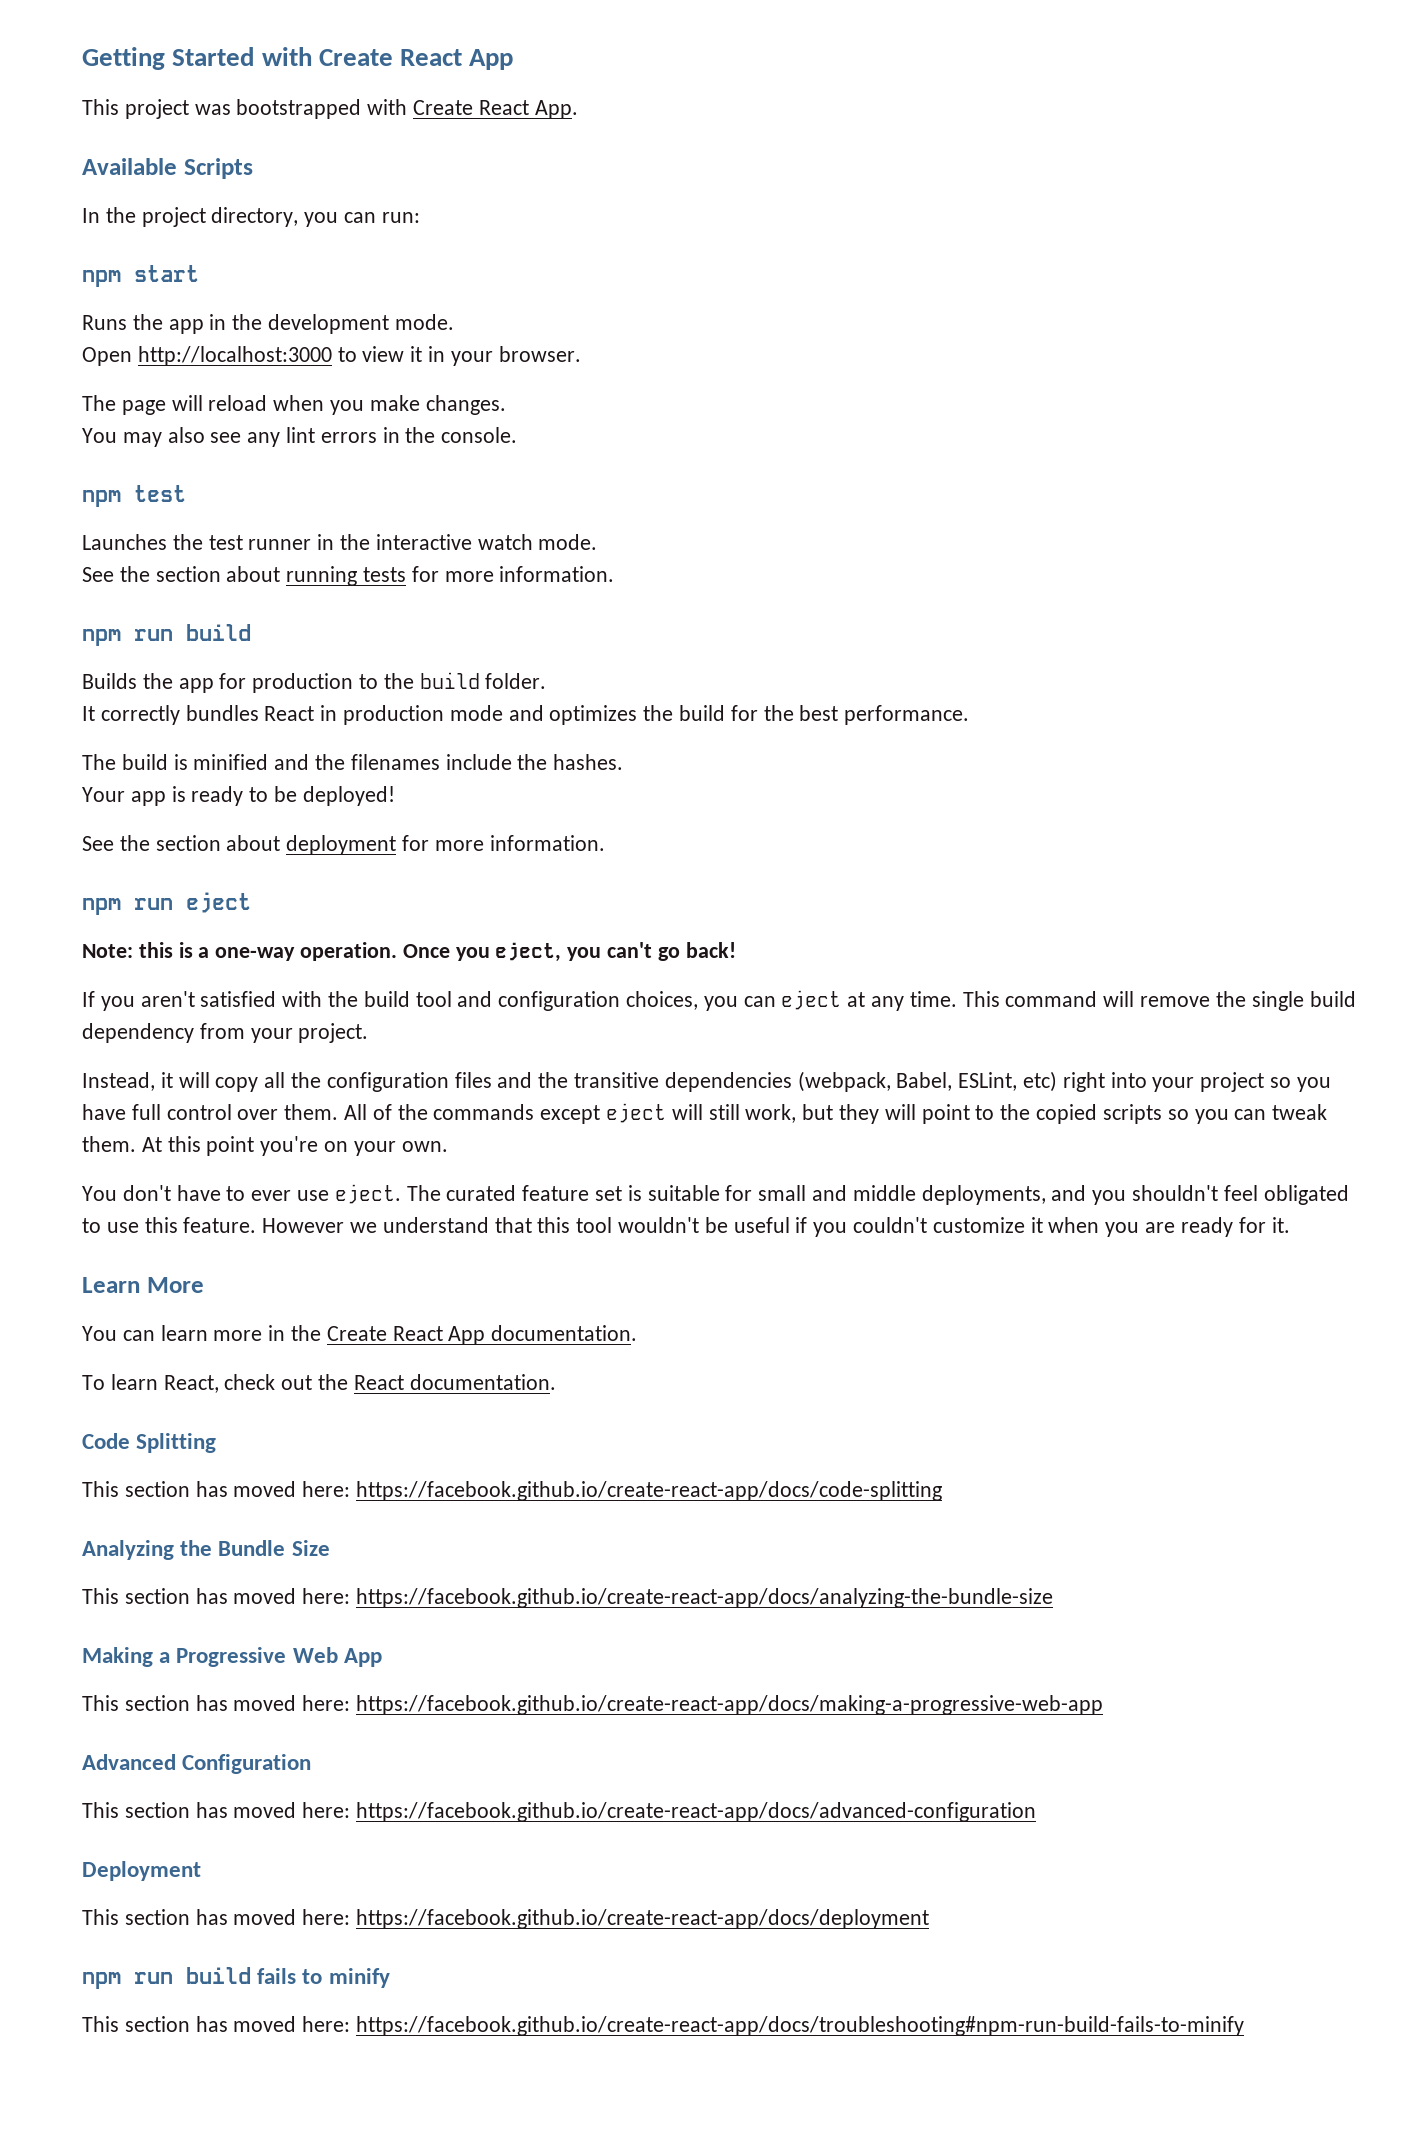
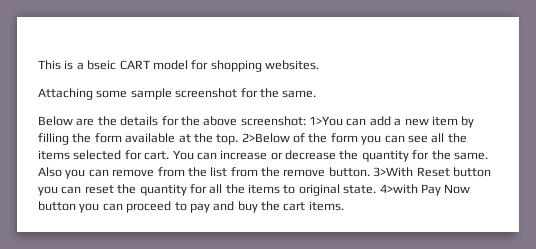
- Getting Started with Create React App
- This project was bootstrapped with Create React App.
- Available Scripts
- In the project directory, you can run:
- npm start
- Runs the app in the development mode.
- Open http://localhost:3000 to view it in your browser.
- The page will reload when you make changes.
- You may also see any lint errors in the console.
- npm test
- Launches the test runner in the interactive watch mode.
- See the section about running tests for more information.
- npm run build
- Builds the app for production to the build folder.
- It correctly bundles React in production mode and optimizes the build for the best performance.
- The build is minified and the filenames include the hashes.
- Your app is ready to be deployed!
- See the section about deployment for more information.
- npm run eject
- Note: this is a one-way operation. Once you eject, you can't go back!
- If you aren't satisfied with the build tool and configuration choices, you can eject at any time. This command will remove the single build dependency from your project.
- Instead, it will copy all the configuration files and the transitive dependencies (webpack, Babel, ESLint, etc) right into your project so you have full control over them. All of the commands except eject will still work, but they will point to the copied scripts so you can tweak them. At this point you're on your own.
- You don't have to ever use eject. The curated feature set is suitable for small and middle deployments, and you shouldn't feel obligated to use this feature. However we understand that this tool wouldn't be useful if you couldn't customize it when you are ready for it.
- Learn More
- You can learn more in the Create React App documentation.
- To learn React, check out the React documentation.
- Code Splitting
- This section has moved here: https://facebook.github.io/create-react-app/docs/code-splitting
- Analyzing the Bundle Size
- This section has moved here: https://facebook.github.io/create-react-app/docs/analyzing-the-bundle-size
- Making a Progressive Web App
- This section has moved here: https://facebook.github.io/create-react-app/docs/making-a-progressive-web-app
- Advanced Configuration
- This section has moved here: https://facebook.github.io/create-react-app/docs/advanced-configuration
- Deployment
- This section has moved here: https://facebook.github.io/create-react-app/docs/deployment
- npm run build fails to minify
- This section has moved here: https://facebook.github.io/create-react-app/docs/troubleshooting#npm-run-build-fails-to-minify
+ This is a bseic CART model for shopping websites.
+ Attaching some sample screenshot for the same.
+ Below are the details for the above screenshot: 1>You can add a new item by filling the form available at the top. 2>Below of the form you can see all the items selected for cart. You can increase or decrease the quantity for the same. Also you can remove from the list from the remove button. 3>With Reset button you can reset the quantity for all the items to original state. 4>with Pay Now button you can proceed to pay and buy the cart items.

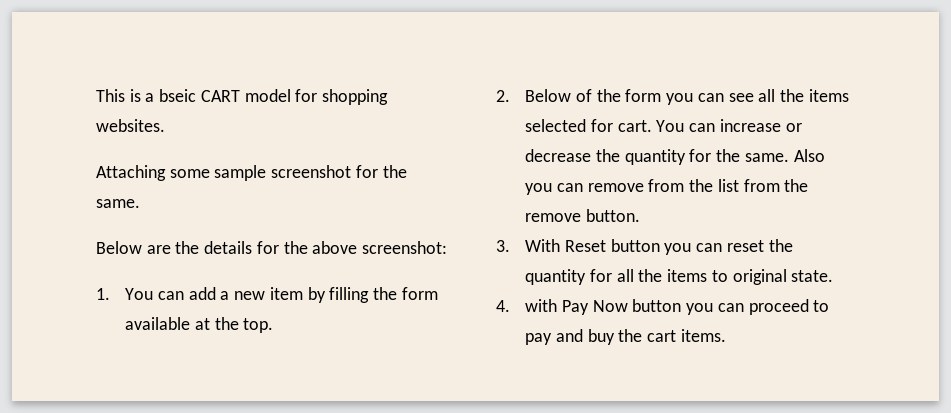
- Below are the details for the above screenshot: 1>You can add a new item by filling the form available at the top. 2>Below of the form you can see all the items selected for cart.
+ Below are the details for the above screenshot:
+ 1. You can add a new item by filling the form available at the top.
+ 2. Below of the form you can see all the items selected for cart.
- Also you can remove from the list from the remove button. 3>With Reset button you can reset the quantity for all the items to original state. 4>with Pay Now button you can proceed to pay and buy the cart items.
+ Also you can remove from the list from the remove button.
+ 3. With Reset button you can reset the quantity for all the items to original state.
+ 4. with Pay Now button you can proceed to pay and buy the cart items.

